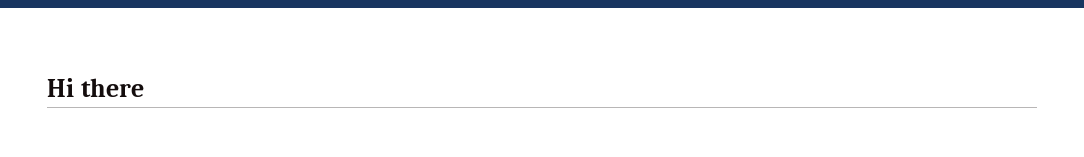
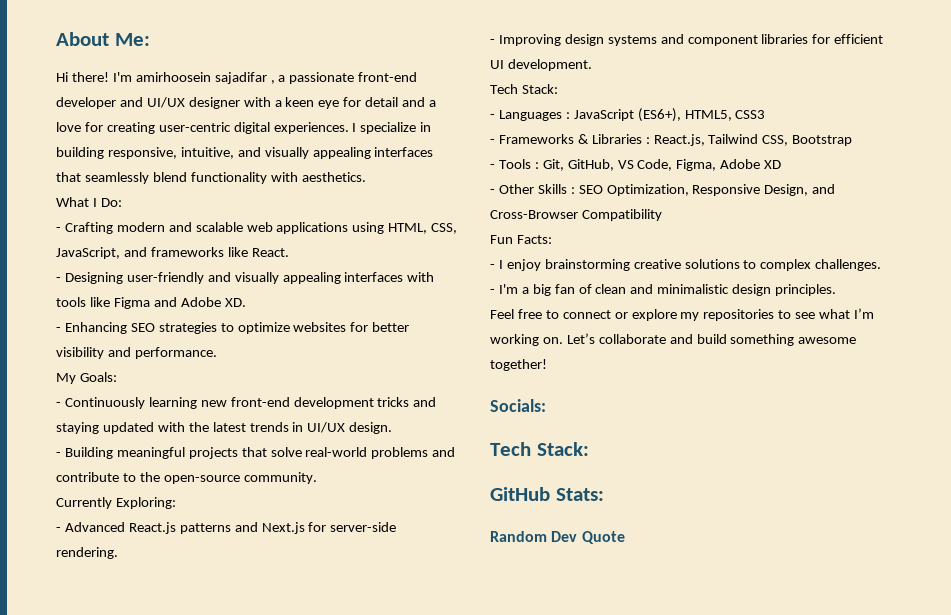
- Hi there
+ About Me:
+ Hi there! I'm amirhoosein sajadifar , a passionate front-end developer and UI/UX designer with a keen eye for detail and a love for creating user-centric digital experiences. I specialize in building responsive, intuitive, and visually appealing interfaces that seamlessly blend functionality with aesthetics.
+ What I Do:
+ - Crafting modern and scalable web applications using HTML, CSS, JavaScript, and frameworks like React.
+ - Designing user-friendly and visually appealing interfaces with tools like Figma and Adobe XD.
+ - Enhancing SEO strategies to optimize websites for better visibility and performance.
+ My Goals:
+ - Continuously learning new front-end development tricks and staying updated with the latest trends in UI/UX design.
+ - Building meaningful projects that solve real-world problems and contribute to the open-source community.
+ Currently Exploring:
+ - Advanced React.js patterns and Next.js for server-side rendering.
+ - Improving design systems and component libraries for efficient UI development.
+ Tech Stack:
+ - Languages : JavaScript (ES6+), HTML5, CSS3
+ - Frameworks & Libraries : React.js, Tailwind CSS, Bootstrap
+ - Tools : Git, GitHub, VS Code, Figma, Adobe XD
+ - Other Skills : SEO Optimization, Responsive Design, and Cross-Browser Compatibility
+ Fun Facts:
+ - I enjoy brainstorming creative solutions to complex challenges.
+ - I'm a big fan of clean and minimalistic design principles.
+ Feel free to connect or explore my repositories to see what I’m working on. Let’s collaborate and build something awesome together!
+ Socials:
+ Tech Stack:
+ GitHub Stats:
+ Random Dev Quote

